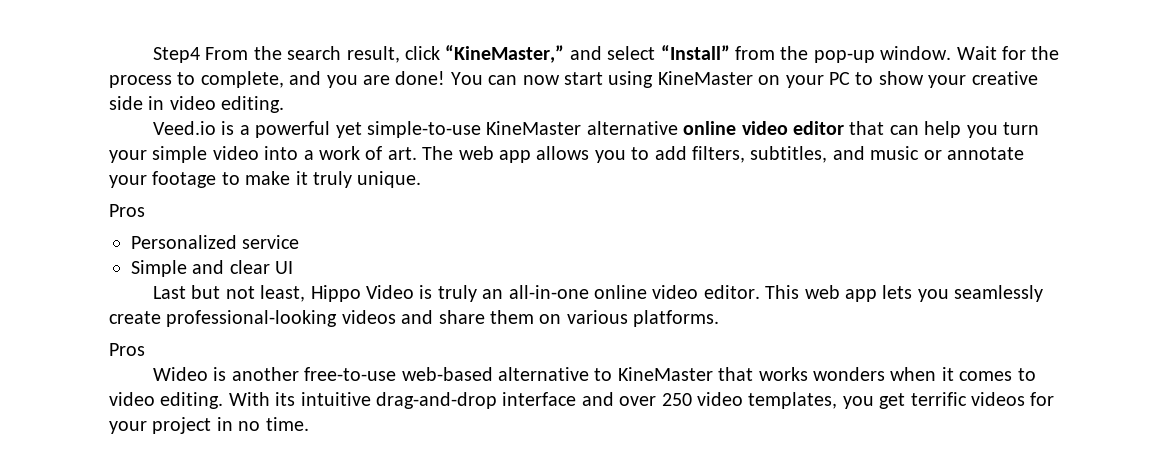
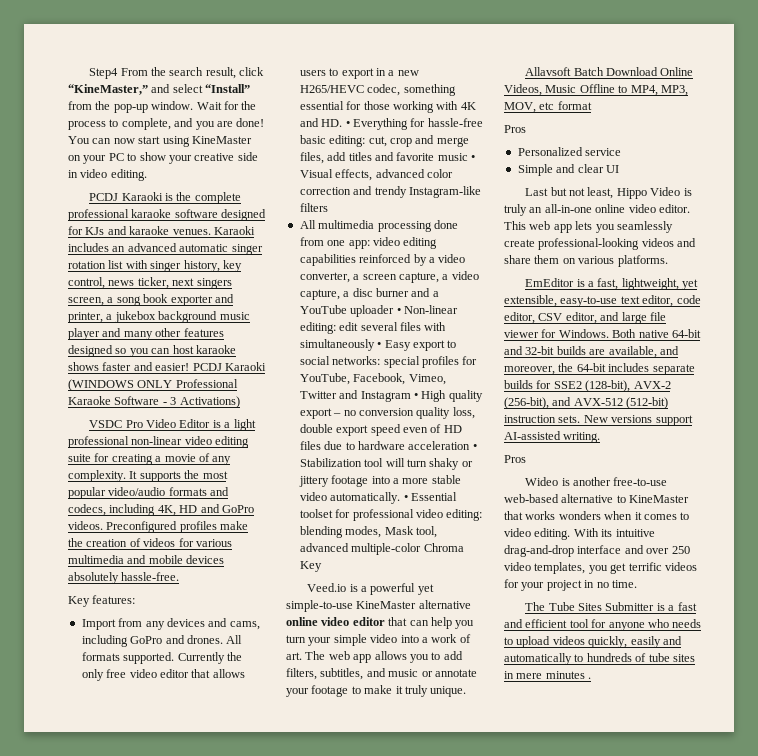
+ PCDJ Karaoki is the complete professional karaoke software designed for KJs and karaoke venues. Karaoki includes an advanced automatic singer rotation list with singer history, key control, news ticker, next singers screen, a song book exporter and printer, a jukebox background music player and many other features designed so you can host karaoke shows faster and easier! PCDJ Karaoki (WINDOWS ONLY Professional Karaoke Software - 3 Activations)
+ VSDC Pro Video Editor is a light professional non-linear video editing suite for creating a movie of any complexity. It supports the most popular video/audio formats and codecs, including 4K, HD and GoPro videos. Preconfigured profiles make the creation of videos for various multimedia and mobile devices absolutely hassle-free.
+ Key features:
+ Import from any devices and cams, including GoPro and drones. All formats supported. Сurrently the only free video editor that allows users to export in a new H265/HEVC codec, something essential for those working with 4K and HD. • Everything for hassle-free basic editing: cut, crop and merge files, add titles and favorite music • Visual effects, advanced color correction and trendy Instagram-like filters
+ All multimedia processing done from one app: video editing capabilities reinforced by a video converter, a screen capture, a video capture, a disc burner and a YouTube uploader • Non-linear editing: edit several files with simultaneously • Easy export to social networks: special profiles for YouTube, Facebook, Vimeo, Twitter and Instagram • High quality export – no conversion quality loss, double export speed even of HD files due to hardware acceleration • Stabilization tool will turn shaky or jittery footage into a more stable video automatically. • Essential toolset for professional video editing: blending modes, Mask tool, advanced multiple-color Chroma Key
+ Allavsoft Batch Download Online Videos, Music Offline to MP4, MP3, MOV, etc format
+ EmEditor is a fast, lightweight, yet extensible, easy-to-use text editor, code editor, CSV editor, and large file viewer for Windows. Both native 64-bit and 32-bit builds are available, and moreover, the 64-bit includes separate builds for SSE2 (128-bit), AVX-2 (256-bit), and AVX-512 (512-bit) instruction sets. New versions support AI-assisted writing.
+ The Tube Sites Submitter is a fast and efficient tool for anyone who needs to upload videos quickly, easily and automatically to hundreds of tube sites in mere minutes .

